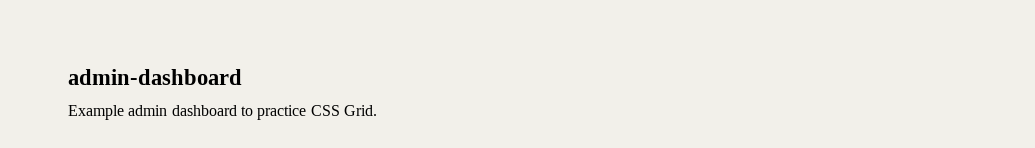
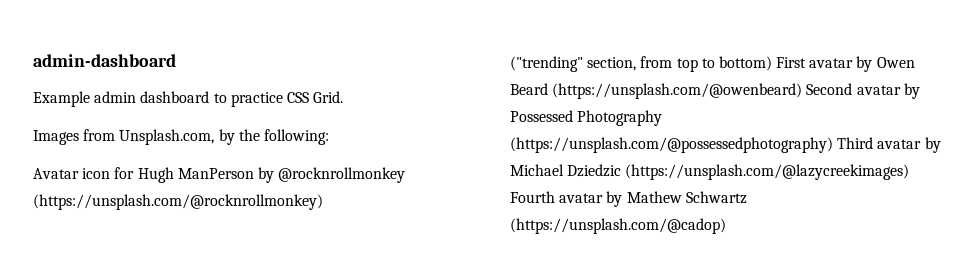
+ Images from Unsplash.com, by the following:
+ Avatar icon for Hugh ManPerson by @rocknrollmonkey (https://unsplash.com/@rocknrollmonkey)
+ ("trending" section, from top to bottom) First avatar by Owen Beard (https://unsplash.com/@owenbeard) Second avatar by Possessed Photography (https://unsplash.com/@possessedphotography) Third avatar by Michael Dziedzic (https://unsplash.com/@lazycreekimages) Fourth avatar by Mathew Schwartz (https://unsplash.com/@cadop)

